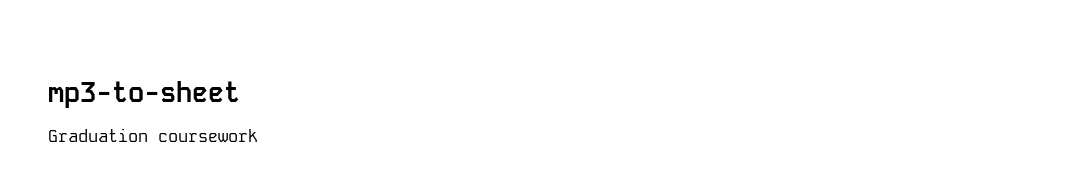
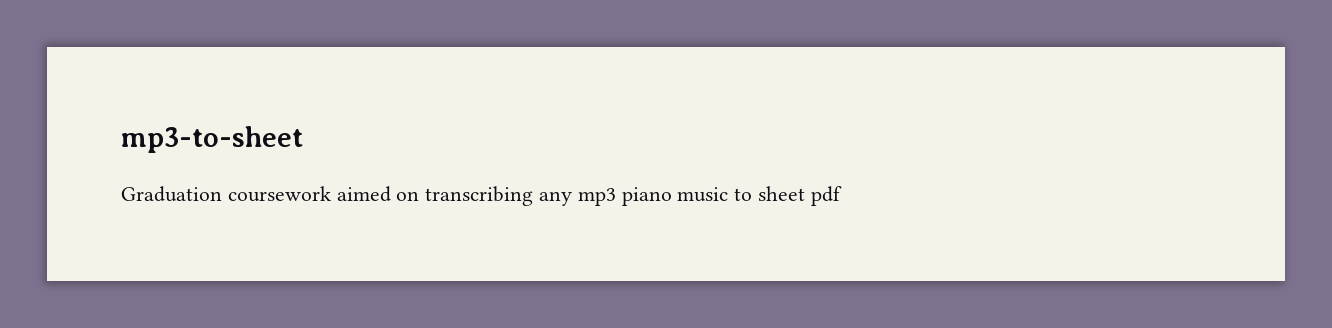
- Graduation coursework
+ Graduation coursework aimed on transcribing any mp3 piano music to sheet pdf

